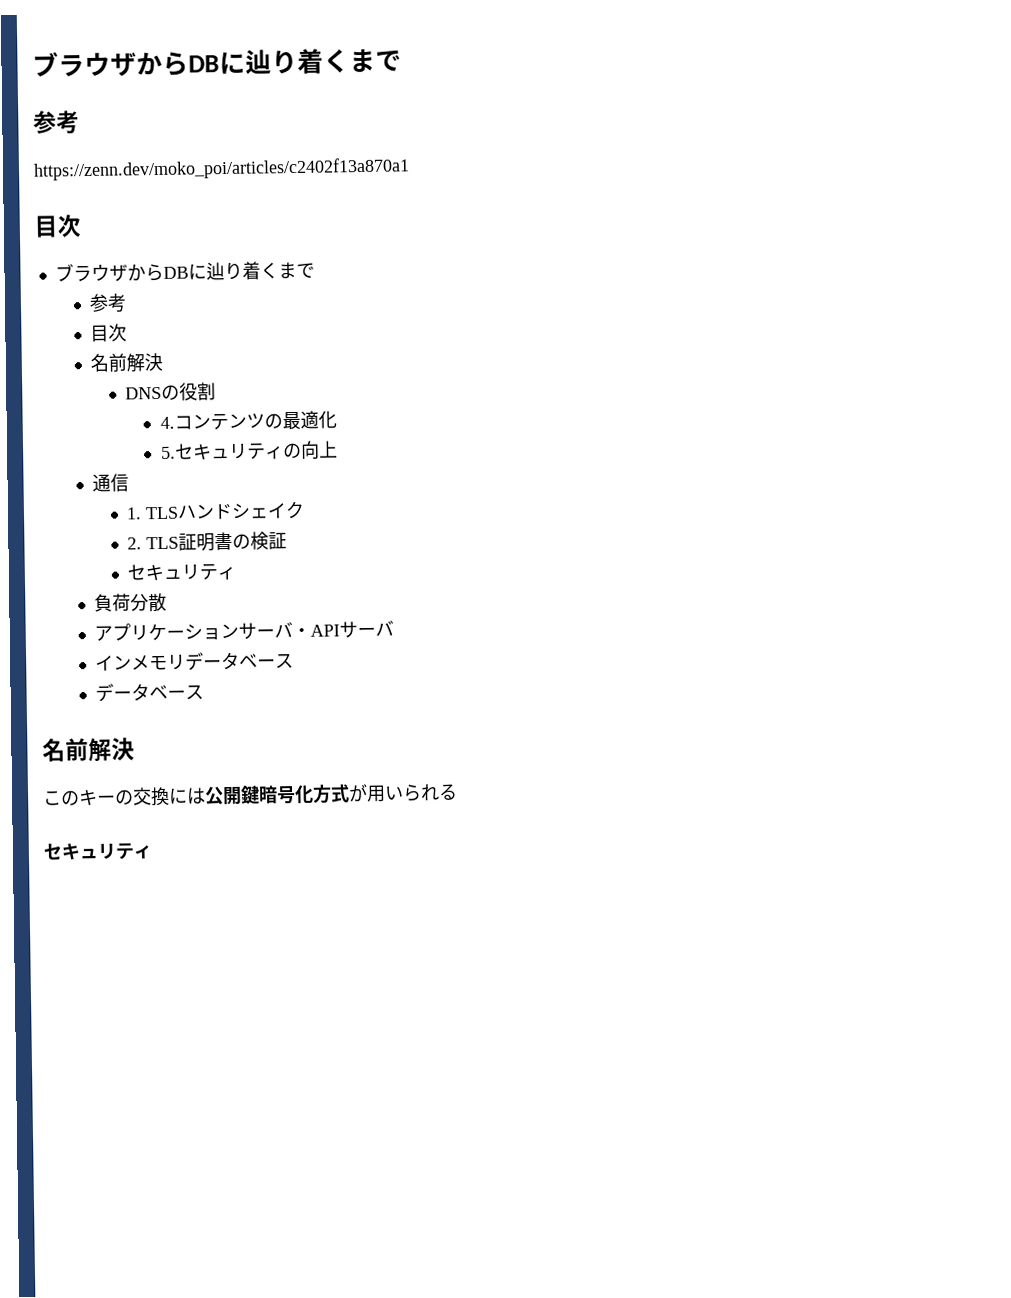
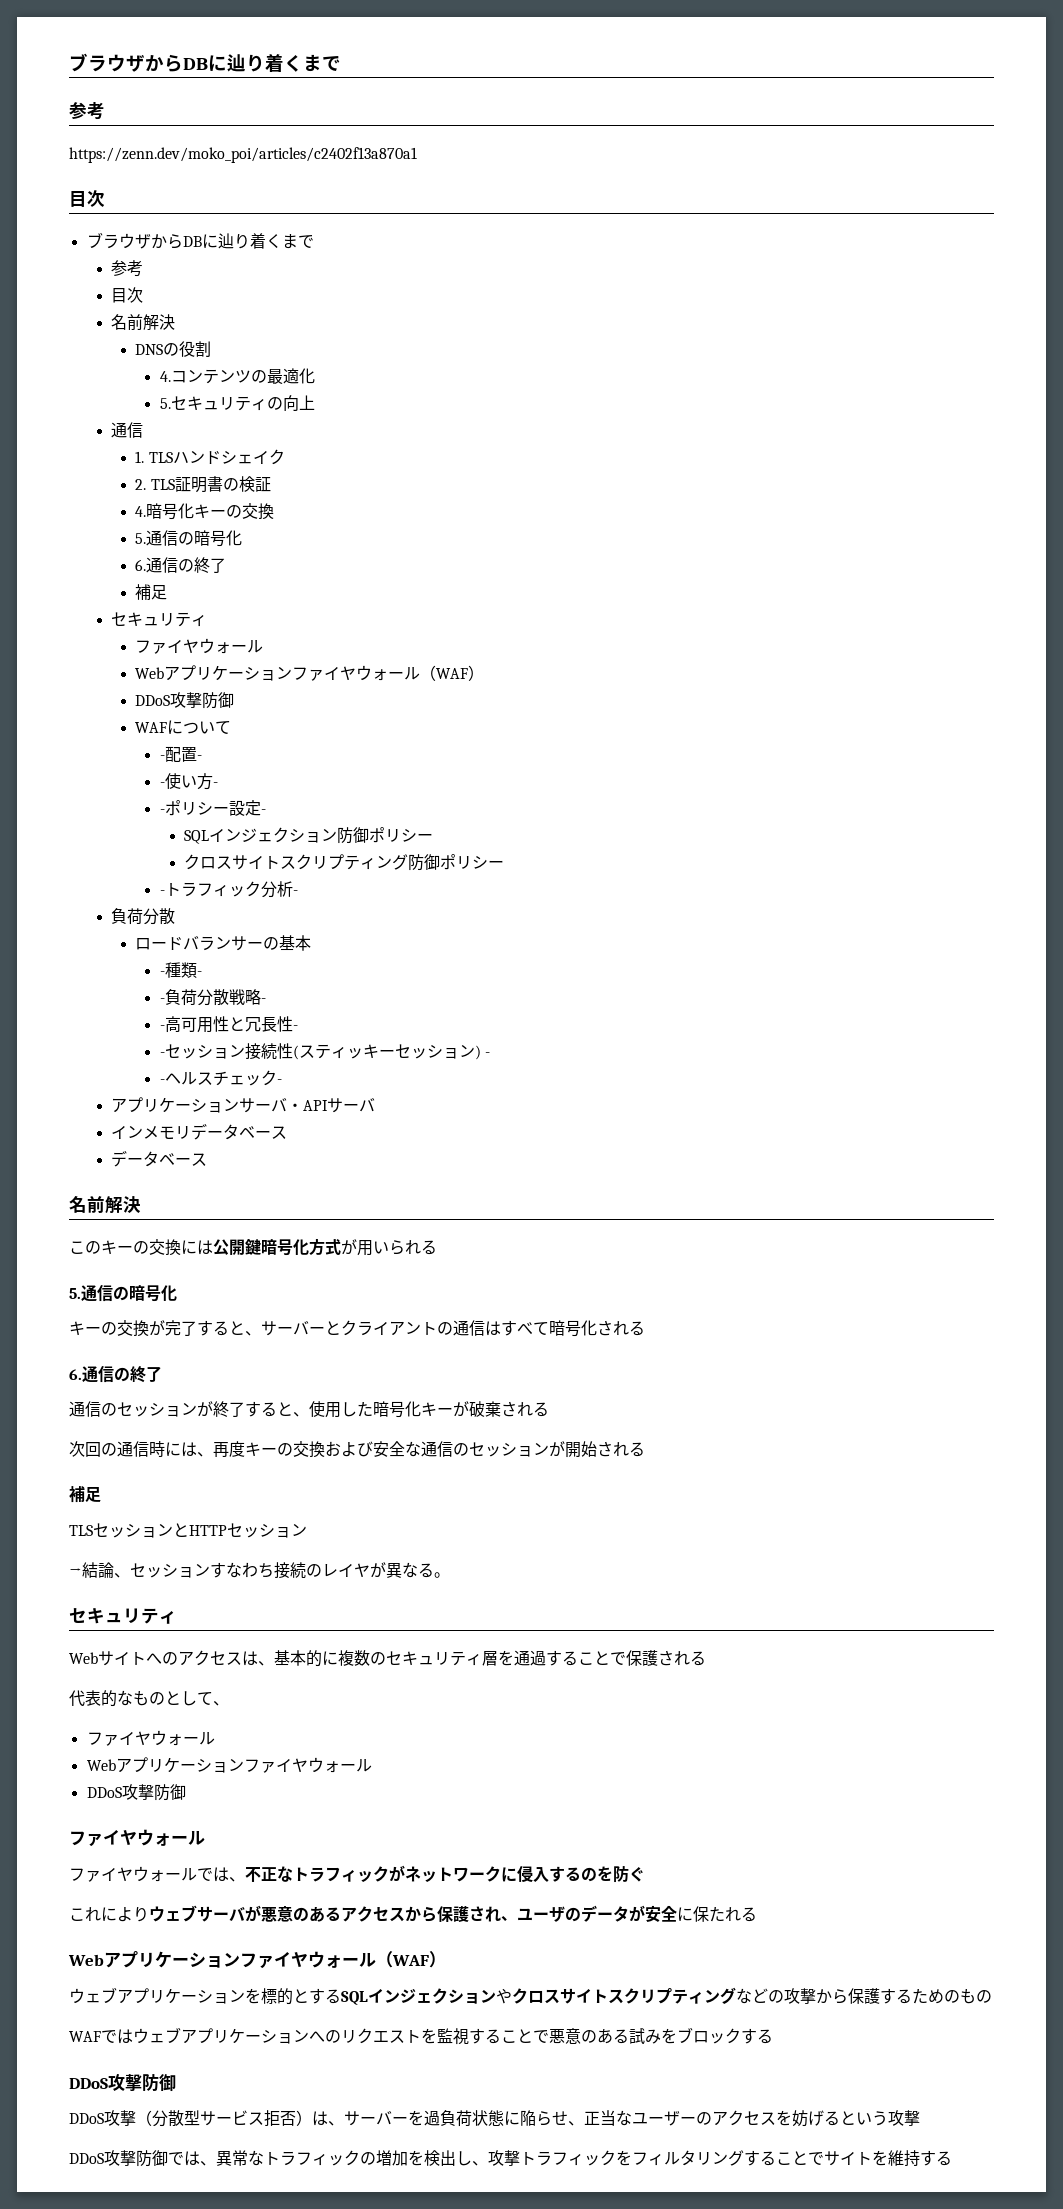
  2. TLS証明書の検証
+ 4.暗号化キーの交換
+ 5.通信の暗号化
+ 6.通信の終了
+ 補足
  セキュリティ
+ ファイヤウォール
+ Webアプリケーションファイヤウォール（WAF）
+ DDoS攻撃防御
+ WAFについて
+ -配置-
+ -使い方-
+ -ポリシー設定-
+ SQLインジェクション防御ポリシー
+ クロスサイトスクリプティング防御ポリシー
+ -トラフィック分析-
  負荷分散
+ ロードバランサーの基本
+ -種類-
+ -負荷分散戦略-
+ -高可用性と冗長性-
+ -セッション接続性(スティッキーセッション) -
+ -ヘルスチェック-
  このキーの交換には公開鍵暗号化方式が用いられる
+ 5.通信の暗号化
+ キーの交換が完了すると、サーバーとクライアントの通信はすべて暗号化される
+ 6.通信の終了
+ 通信のセッションが終了すると、使用した暗号化キーが破棄される
+ 次回の通信時には、再度キーの交換および安全な通信のセッションが開始される
+ 補足
+ TLSセッションとHTTPセッション
+ →結論、セッションすなわち接続のレイヤが異なる。
  セキュリティ
+ Webサイトへのアクセスは、基本的に複数のセキュリティ層を通過することで保護される
+ 代表的なものとして、
+ ファイヤウォール
+ Webアプリケーションファイヤウォール
+ DDoS攻撃防御
+ ファイヤウォール
+ ファイヤウォールでは、不正なトラフィックがネットワークに侵入するのを防ぐ
+ これによりウェブサーバが悪意のあるアクセスから保護され、ユーザのデータが安全に保たれる
+ Webアプリケーションファイヤウォール（WAF）
+ ウェブアプリケーションを標的とするSQLインジェクションやクロスサイトスクリプティングなどの攻撃から保護するためのもの
+ WAFではウェブアプリケーションへのリクエストを監視することで悪意のある試みをブロックする
+ DDoS攻撃防御
+ DDoS攻撃（分散型サービス拒否）は、サーバーを過負荷状態に陥らせ、正当なユーザーのアクセスを妨げるという攻撃
+ DDoS攻撃防御では、異常なトラフィックの増加を検出し、攻撃トラフィックをフィルタリングすることでサイトを維持する

